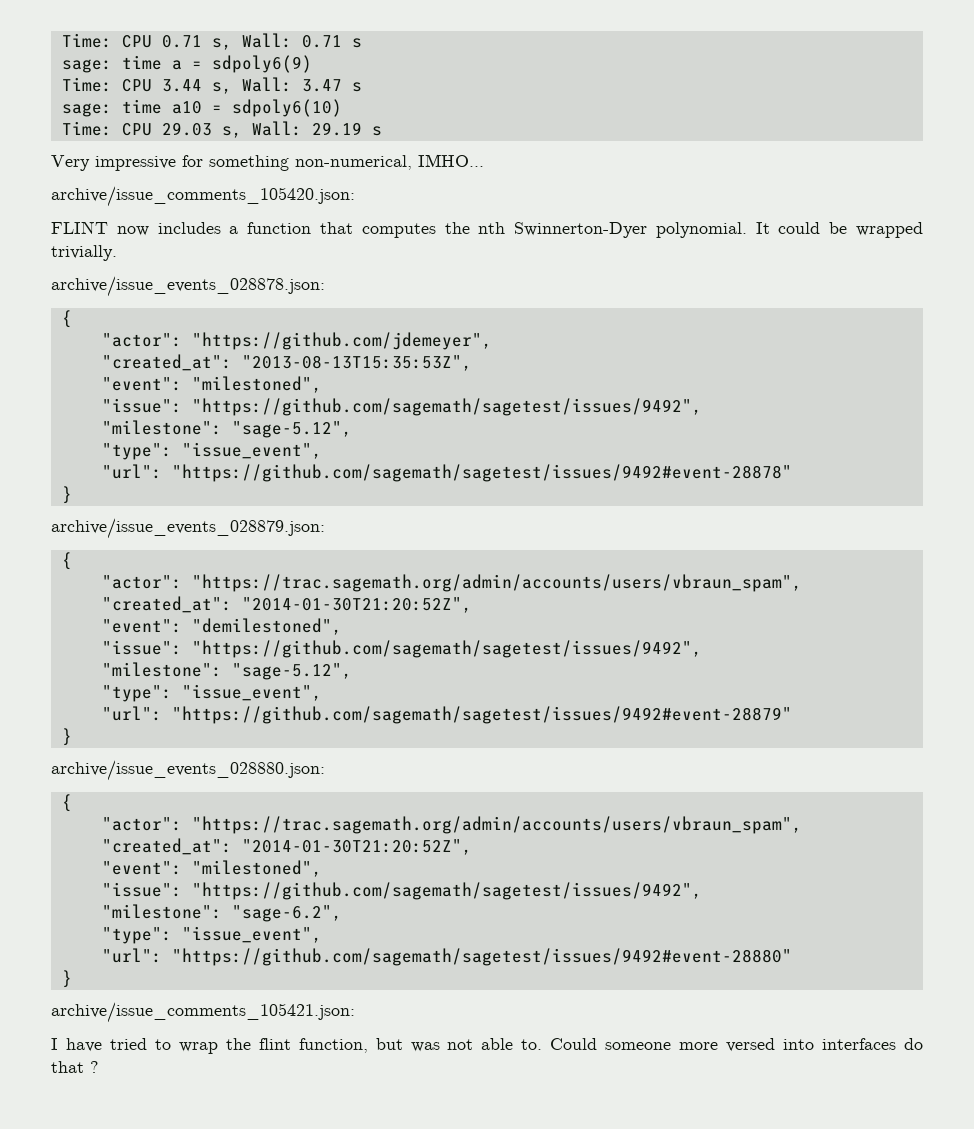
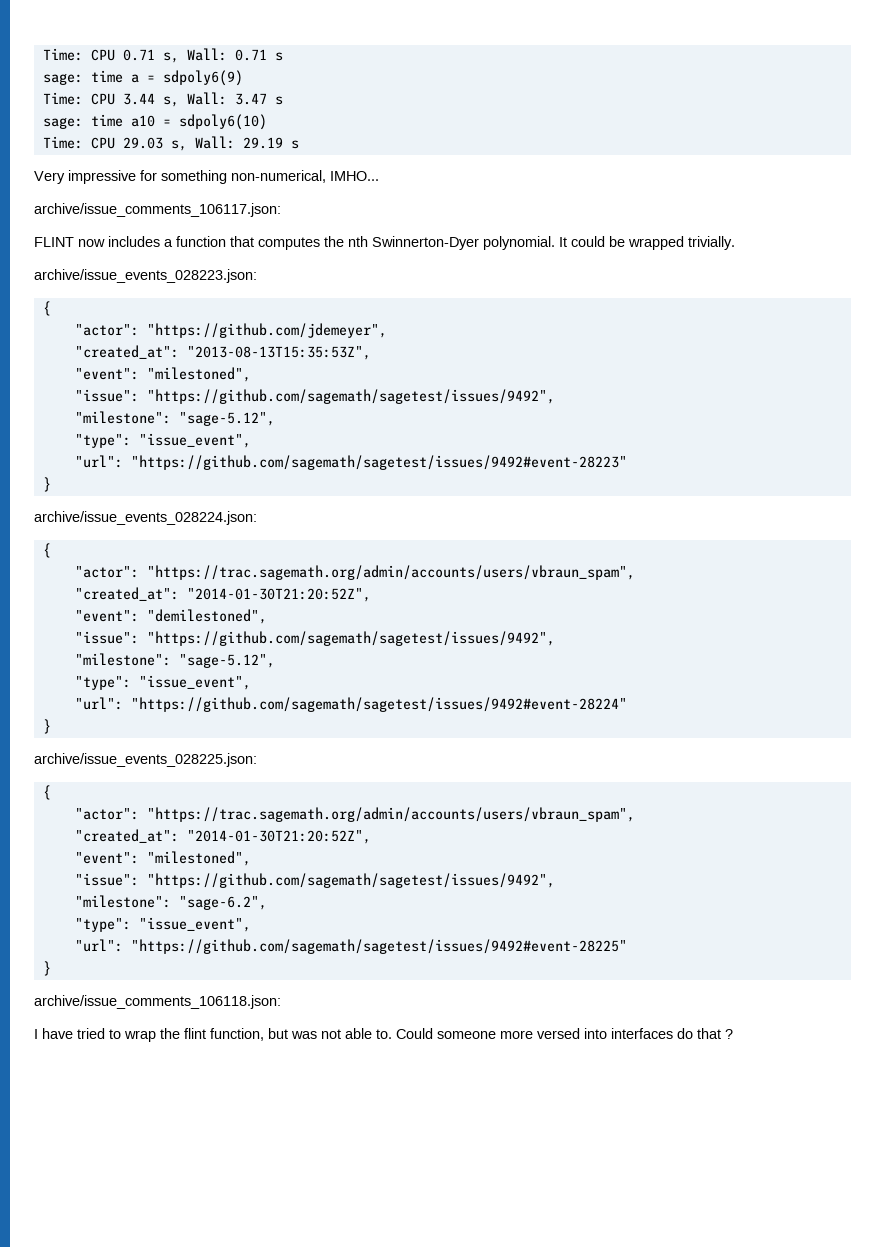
- archive/issue_comments_105420.json:
+ archive/issue_comments_106117.json:
- archive/issue_events_028878.json:
+ archive/issue_events_028223.json:
- "url": "https://github.com/sagemath/sagetest/issues/9492#event-28878"
+ "url": "https://github.com/sagemath/sagetest/issues/9492#event-28223"
  }
- archive/issue_events_028879.json:
+ archive/issue_events_028224.json:
- "url": "https://github.com/sagemath/sagetest/issues/9492#event-28879"
+ "url": "https://github.com/sagemath/sagetest/issues/9492#event-28224"
  }
- archive/issue_events_028880.json:
+ archive/issue_events_028225.json:
- "url": "https://github.com/sagemath/sagetest/issues/9492#event-28880"
+ "url": "https://github.com/sagemath/sagetest/issues/9492#event-28225"
  }
- archive/issue_comments_105421.json:
+ archive/issue_comments_106118.json:

